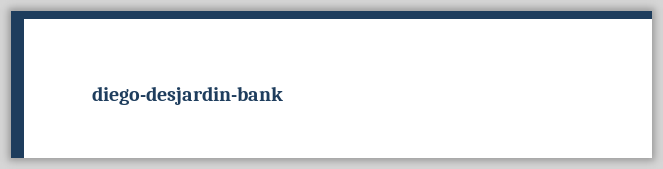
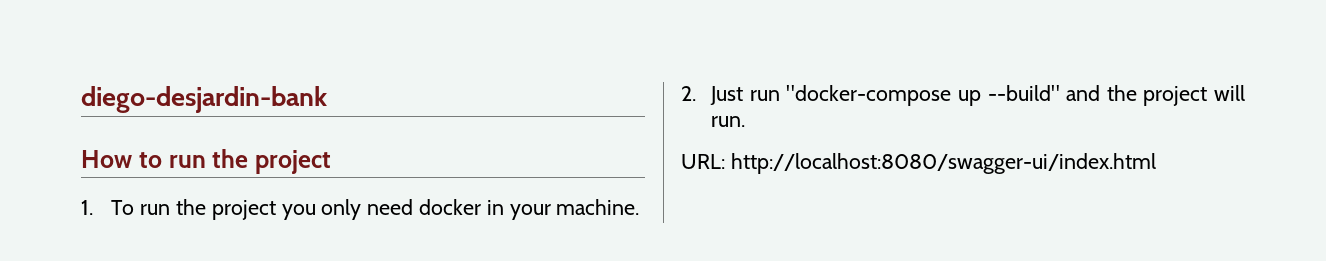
+ How to run the project
+ 1. To run the project you only need docker in your machine.
+ 2. Just run "docker-compose up --build" and the project will run.
+ URL: http://localhost:8080/swagger-ui/index.html

